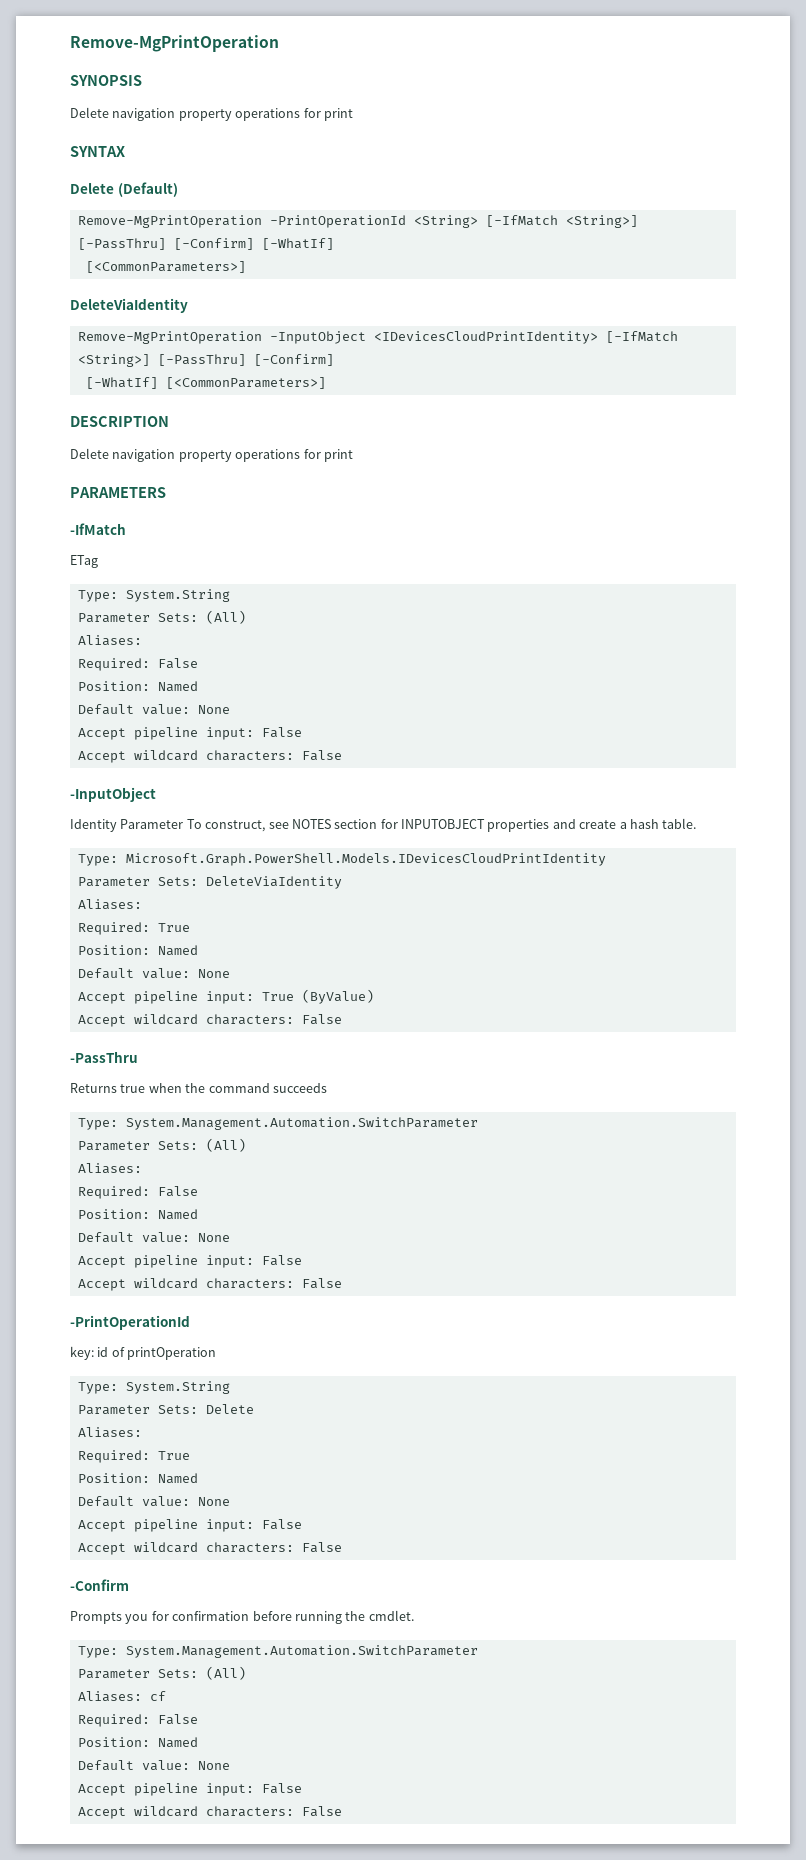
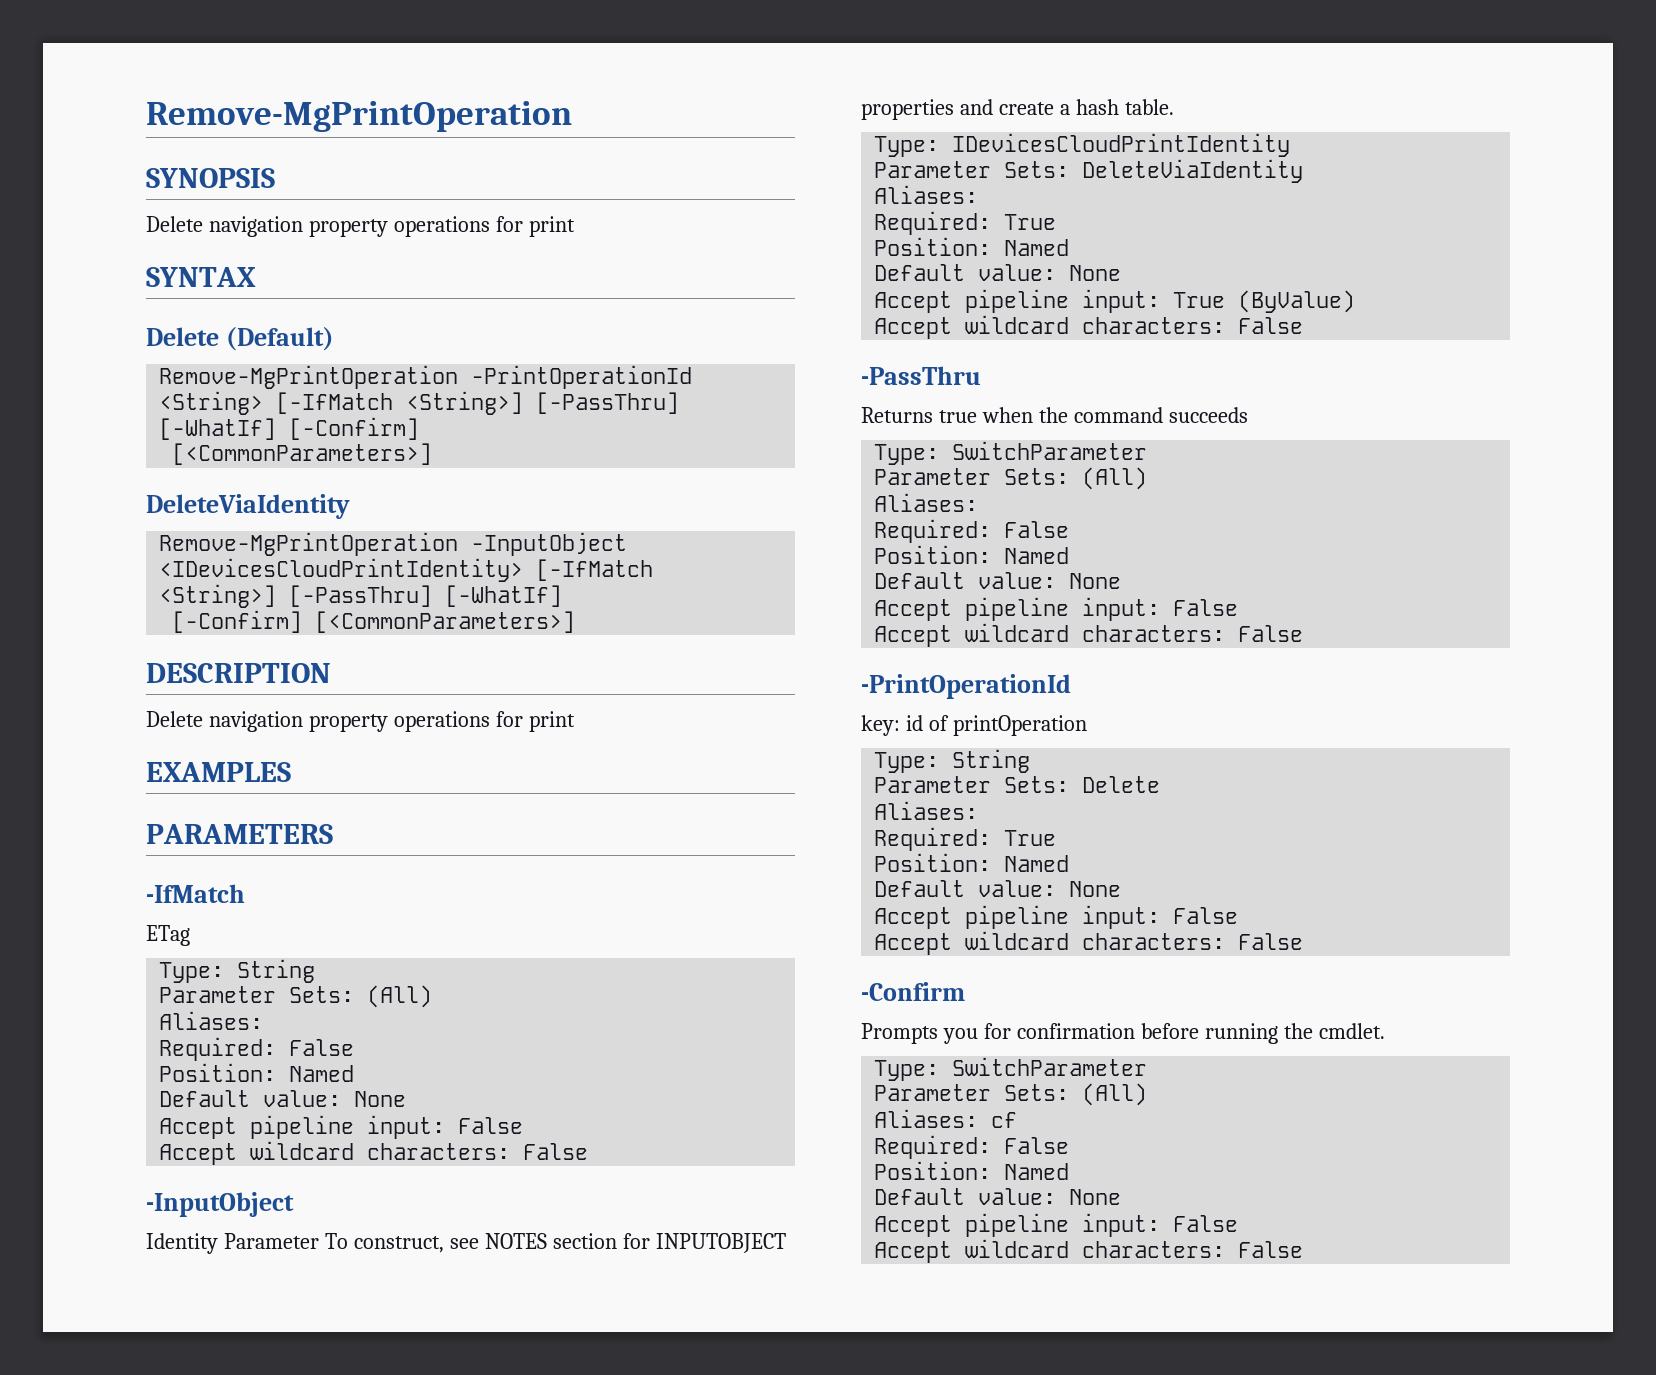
- Remove-MgPrintOperation -PrintOperationId <String> [-IfMatch <String>] [-PassThru] [-Confirm] [-WhatIf]
+ Remove-MgPrintOperation -PrintOperationId <String> [-IfMatch <String>] [-PassThru] [-WhatIf] [-Confirm]
- Remove-MgPrintOperation -InputObject <IDevicesCloudPrintIdentity> [-IfMatch <String>] [-PassThru] [-Confirm]
- [-WhatIf] [<CommonParameters>]
+ Remove-MgPrintOperation -InputObject <IDevicesCloudPrintIdentity> [-IfMatch <String>] [-PassThru] [-WhatIf]
+ [-Confirm] [<CommonParameters>]
+ EXAMPLES
  ETag
- Type: System.String
+ Type: String
- Type: Microsoft.Graph.PowerShell.Models.IDevicesCloudPrintIdentity
+ Type: IDevicesCloudPrintIdentity
  Returns true when the command succeeds
- Type: System.Management.Automation.SwitchParameter
+ Type: SwitchParameter
  key: id of printOperation
- Type: System.String
+ Type: String
  Prompts you for confirmation before running the cmdlet.
- Type: System.Management.Automation.SwitchParameter
+ Type: SwitchParameter

